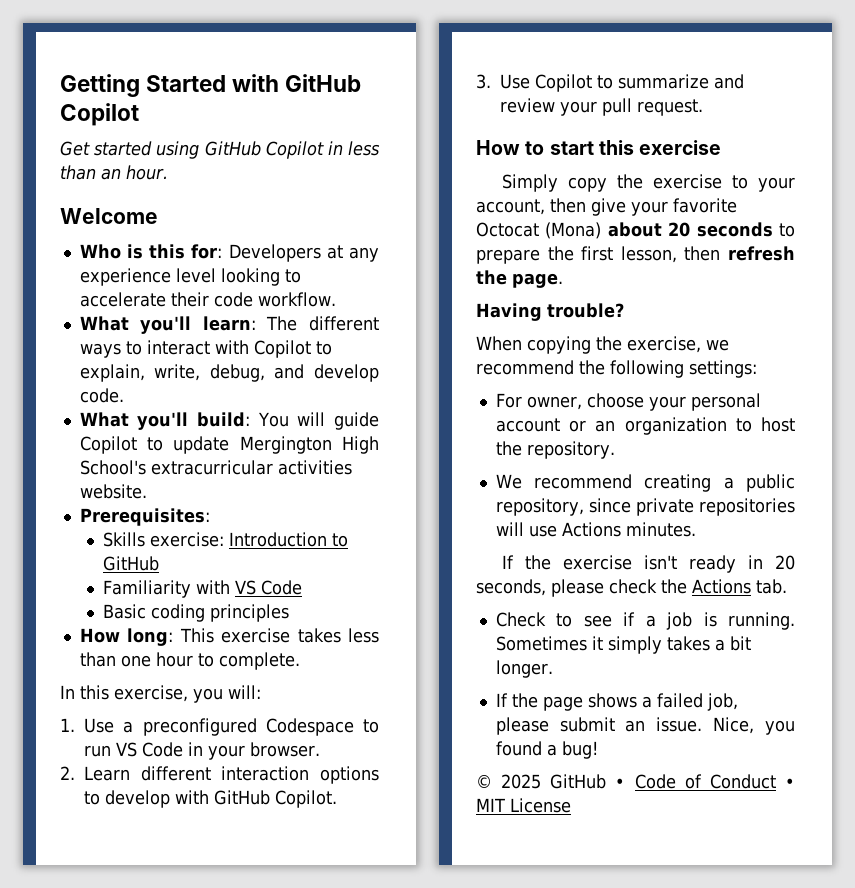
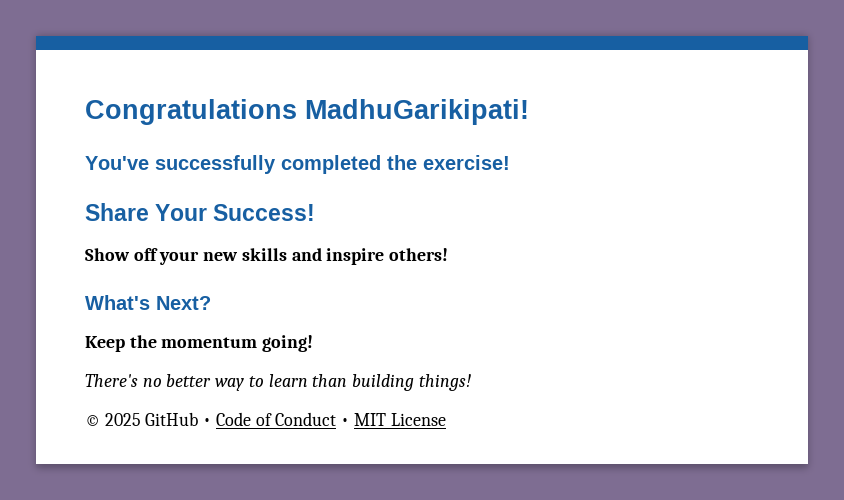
- Getting Started with GitHub Copilot
- Get started using GitHub Copilot in less than an hour.
- Welcome
- Who is this for: Developers at any experience level looking to accelerate their code workflow.
- What you'll learn: The different ways to interact with Copilot to explain, write, debug, and develop code.
- What you'll build: You will guide Copilot to update Mergington High School's extracurricular activities website.
- Prerequisites:
- Skills exercise: Introduction to GitHub
- Familiarity with VS Code
- Basic coding principles
- How long: This exercise takes less than one hour to complete.
- In this exercise, you will:
- 1. Use a preconfigured Codespace to run VS Code in your browser.
- 2. Learn different interaction options to develop with GitHub Copilot.
- 3. Use Copilot to summarize and review your pull request.
- How to start this exercise
- Simply copy the exercise to your account, then give your favorite Octocat (Mona) about 20 seconds to prepare the first lesson, then refresh the page.
- Having trouble?
- When copying the exercise, we recommend the following settings:
- For owner, choose your personal account or an organization to host the repository.
- We recommend creating a public repository, since private repositories will use Actions minutes.
- If the exercise isn't ready in 20 seconds, please check the Actions tab.
- Check to see if a job is running. Sometimes it simply takes a bit longer.
- If the page shows a failed job, please submit an issue. Nice, you found a bug!
+ Congratulations MadhuGarikipati!
+ You've successfully completed the exercise!
+ Share Your Success!
+ Show off your new skills and inspire others!
+ What's Next?
+ Keep the momentum going!
+ There's no better way to learn than building things!

